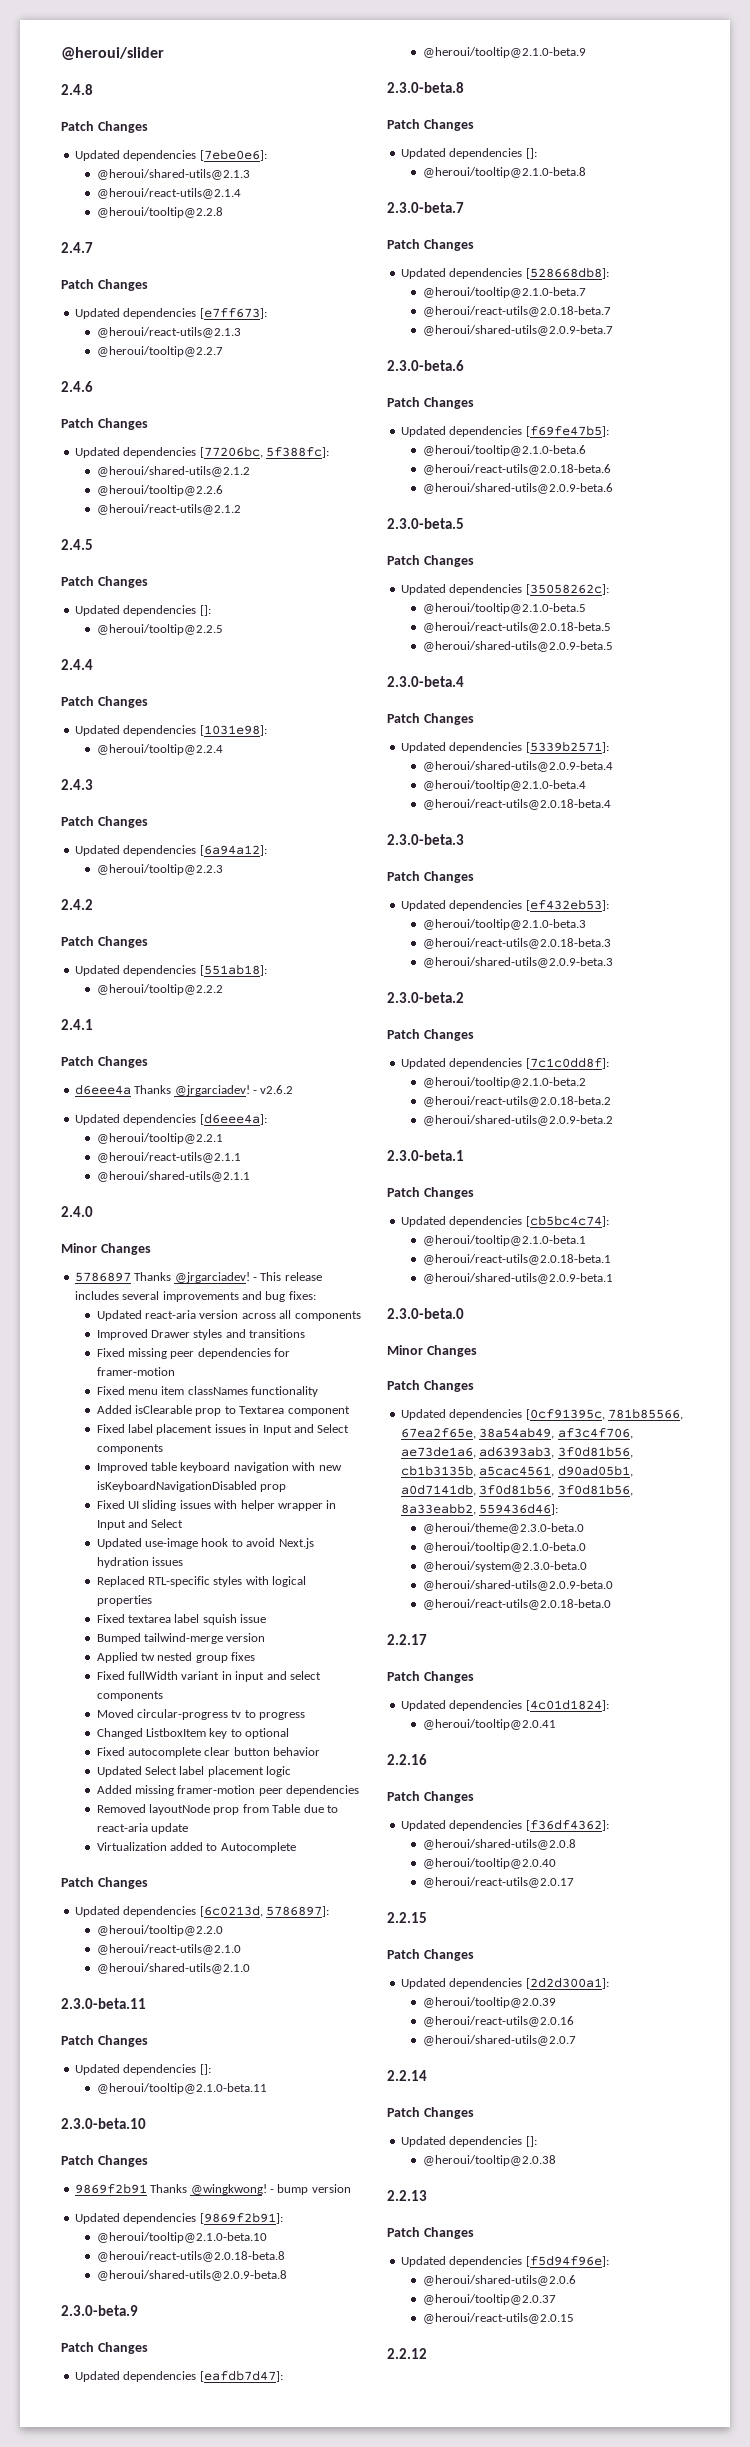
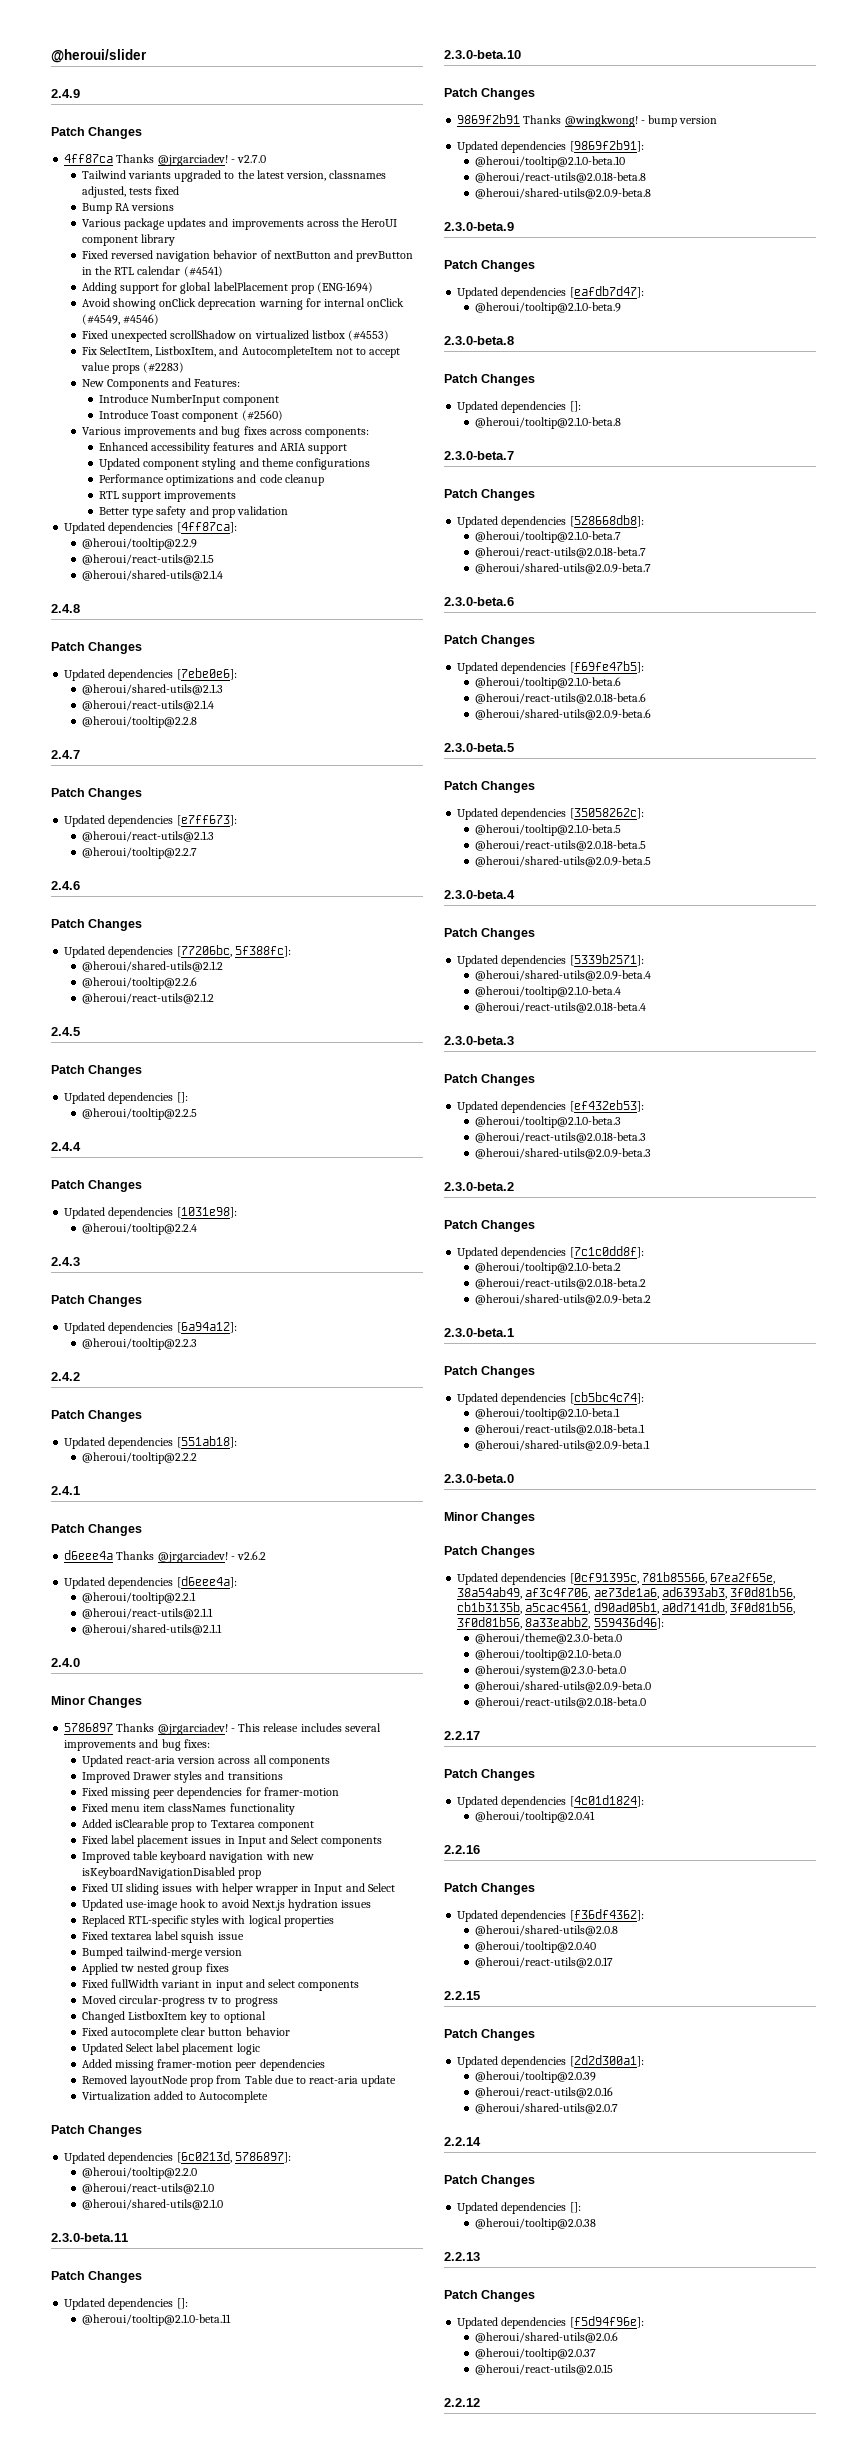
+ 2.4.9
+ Patch Changes
+ 4ff87ca Thanks @jrgarciadev! - v2.7.0
+ Tailwind variants upgraded to the latest version, classnames adjusted, tests fixed
+ Bump RA versions
+ Various package updates and improvements across the HeroUI component library
+ Fixed reversed navigation behavior of nextButton and prevButton in the RTL calendar (#4541)
+ Adding support for global labelPlacement prop (ENG-1694)
+ Avoid showing onClick deprecation warning for internal onClick (#4549, #4546)
+ Fixed unexpected scrollShadow on virtualized listbox (#4553)
+ Fix SelectItem, ListboxItem, and AutocompleteItem not to accept value props (#2283)
+ New Components and Features:
+ Introduce NumberInput component
+ Introduce Toast component (#2560)
+ Various improvements and bug fixes across components:
+ Enhanced accessibility features and ARIA support
+ Updated component styling and theme configurations
+ Performance optimizations and code cleanup
+ RTL support improvements
+ Better type safety and prop validation
+ Updated dependencies [4ff87ca]:
+ @heroui/tooltip@2.2.9
+ @heroui/react-utils@2.1.5
+ @heroui/shared-utils@2.1.4

